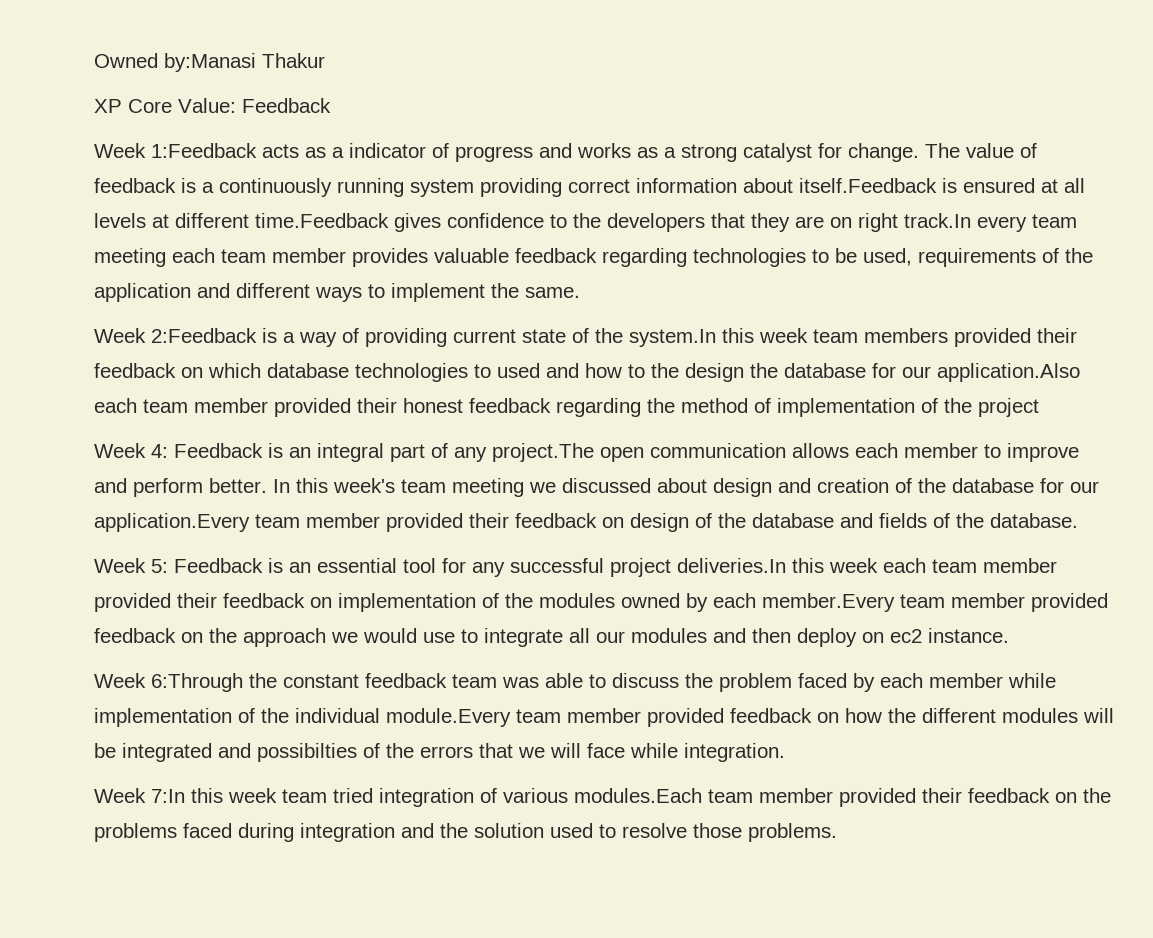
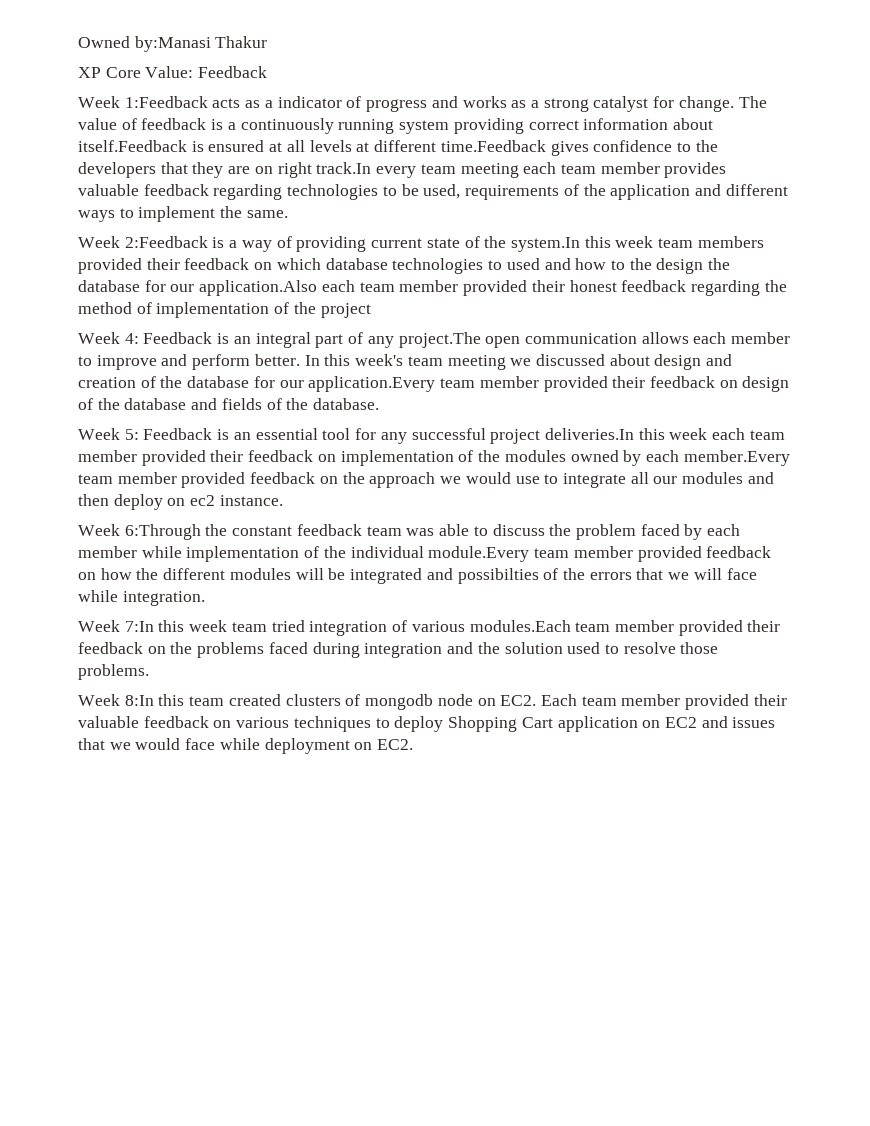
+ Week 8:In this team created clusters of mongodb node on EC2. Each team member provided their valuable feedback on various techniques to deploy Shopping Cart application on EC2 and issues that we would face while deployment on EC2.

